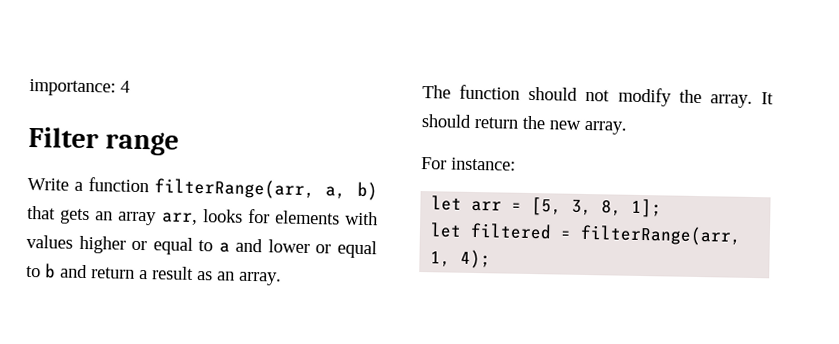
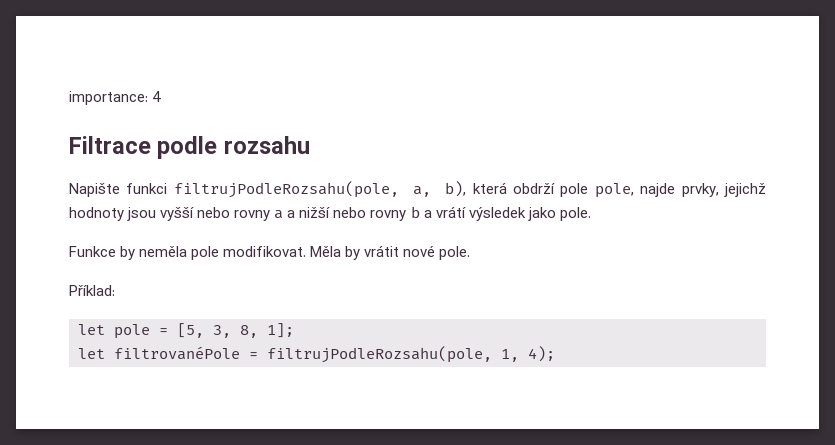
- Filter range
- Write a function filterRange(arr, a, b) that gets an array arr, looks for elements with values higher or equal to a and lower or equal to b and return a result as an array.
- The function should not modify the array. It should return the new array.
- For instance:
- let arr = [5, 3, 8, 1];
+ Filtrace podle rozsahu
+ Napište funkci filtrujPodleRozsahu(pole, a, b), která obdrží pole pole, najde prvky, jejichž hodnoty jsou vyšší nebo rovny a a nižší nebo rovny b a vrátí výsledek jako pole.
+ Funkce by neměla pole modifikovat. Měla by vrátit nové pole.
+ Příklad:
+ let pole = [5, 3, 8, 1];
- let filtered = filterRange(arr, 1, 4);
+ let filtrovanéPole = filtrujPodleRozsahu(pole, 1, 4);

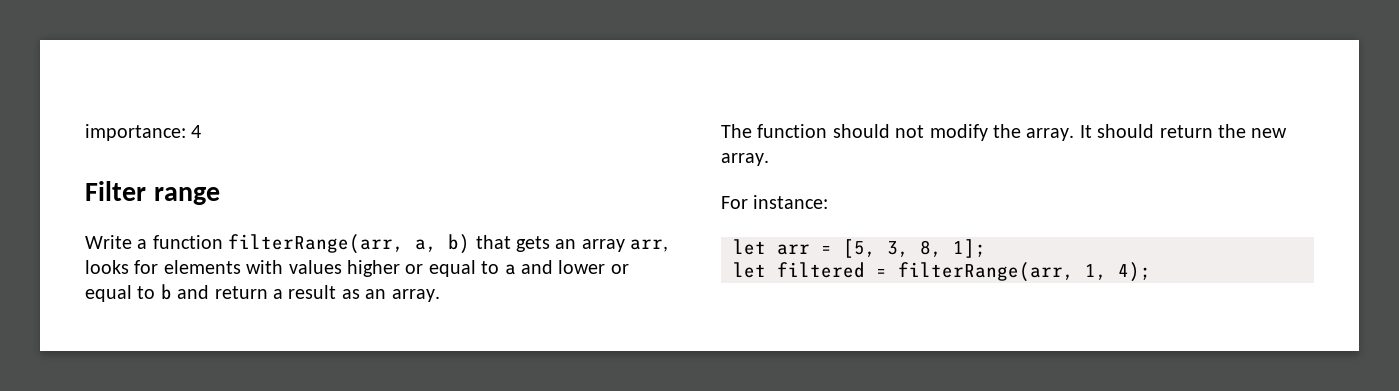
- Filtrace podle rozsahu
- Napište funkci filtrujPodleRozsahu(pole, a, b), která obdrží pole pole, najde prvky, jejichž hodnoty jsou vyšší nebo rovny a a nižší nebo rovny b a vrátí výsledek jako pole.
- Funkce by neměla pole modifikovat. Měla by vrátit nové pole.
- Příklad:
- let pole = [5, 3, 8, 1];
+ Filter range
+ Write a function filterRange(arr, a, b) that gets an array arr, looks for elements with values higher or equal to a and lower or equal to b and return a result as an array.
+ The function should not modify the array. It should return the new array.
+ For instance:
+ let arr = [5, 3, 8, 1];
- let filtrovanéPole = filtrujPodleRozsahu(pole, 1, 4);
+ let filtered = filterRange(arr, 1, 4);

